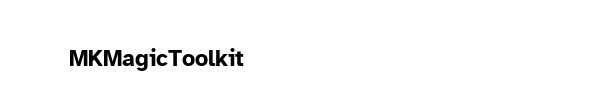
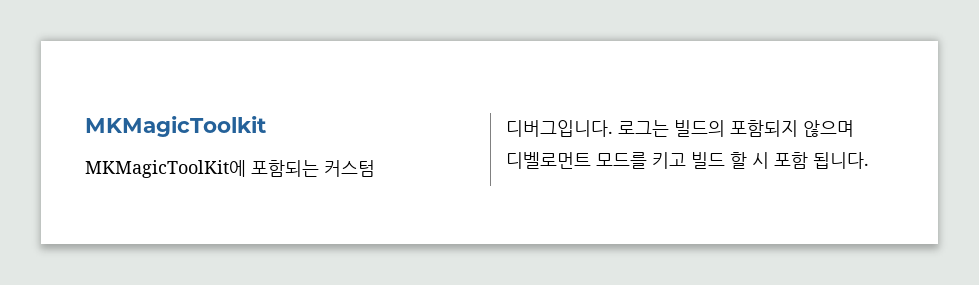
+ MKMagicToolKit에 포함되는 커스텀 디버그입니다. 로그는 빌드의 포함되지 않으며 디벨로먼트 모드를 키고 빌드 할 시 포함 됩니다.

